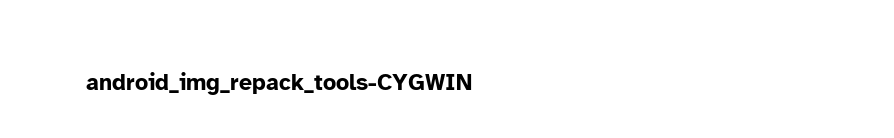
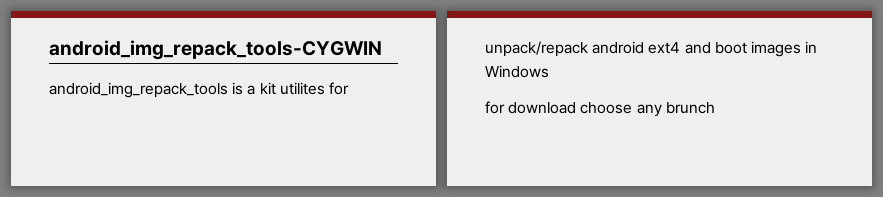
+ android_img_repack_tools is a kit utilites for unpack/repack android ext4 and boot images in Windows
+ for download choose any brunch

